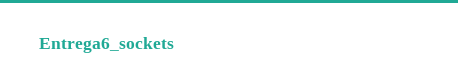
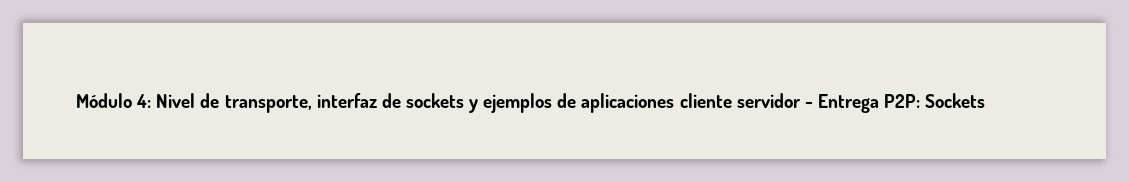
- Entrega6_sockets
+ Módulo 4: Nivel de transporte, interfaz de sockets y ejemplos de aplicaciones cliente servidor - Entrega P2P: Sockets

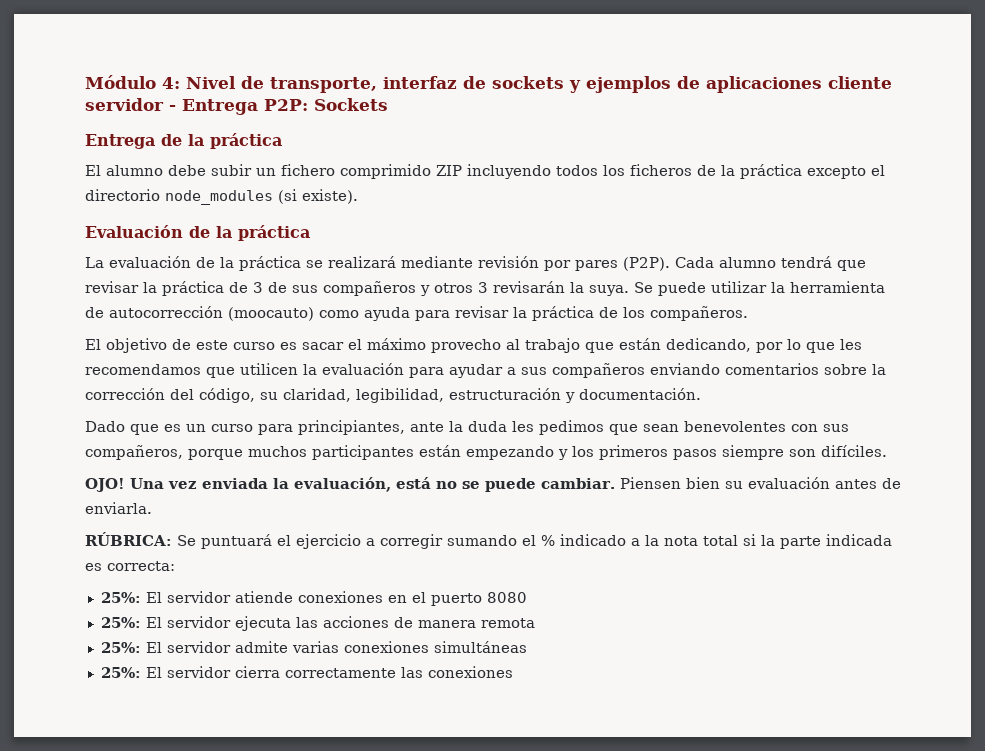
+ Entrega de la práctica
+ El alumno debe subir un fichero comprimido ZIP incluyendo todos los ficheros de la práctica excepto el directorio node_modules (si existe).
+ Evaluación de la práctica
+ La evaluación de la práctica se realizará mediante revisión por pares (P2P). Cada alumno tendrá que revisar la práctica de 3 de sus compañeros y otros 3 revisarán la suya. Se puede utilizar la herramienta de autocorrección (moocauto) como ayuda para revisar la práctica de los compañeros.
+ El objetivo de este curso es sacar el máximo provecho al trabajo que están dedicando, por lo que les recomendamos que utilicen la evaluación para ayudar a sus compañeros enviando comentarios sobre la corrección del código, su claridad, legibilidad, estructuración y documentación.
+ Dado que es un curso para principiantes, ante la duda les pedimos que sean benevolentes con sus compañeros, porque muchos participantes están empezando y los primeros pasos siempre son difíciles.
+ OJO! Una vez enviada la evaluación, está no se puede cambiar. Piensen bien su evaluación antes de enviarla.
+ RÚBRICA: Se puntuará el ejercicio a corregir sumando el % indicado a la nota total si la parte indicada es correcta:
+ 25%: El servidor atiende conexiones en el puerto 8080
+ 25%: El servidor ejecuta las acciones de manera remota
+ 25%: El servidor admite varias conexiones simultáneas
+ 25%: El servidor cierra correctamente las conexiones

